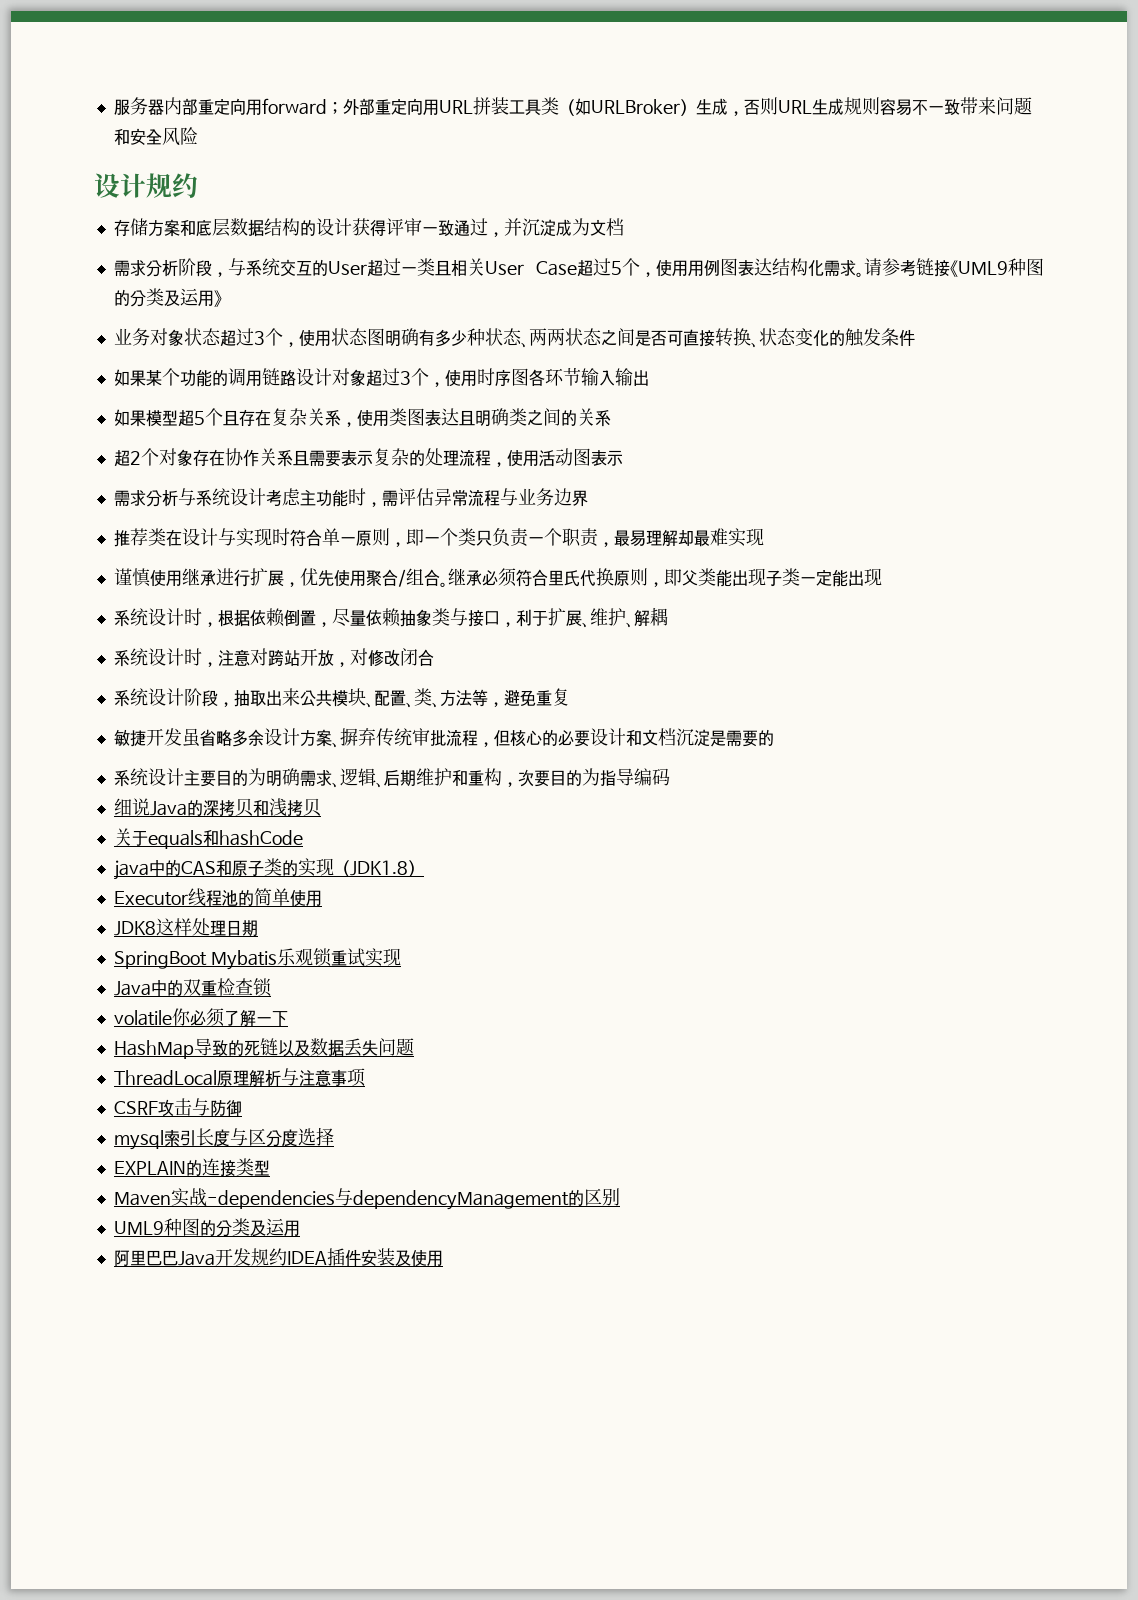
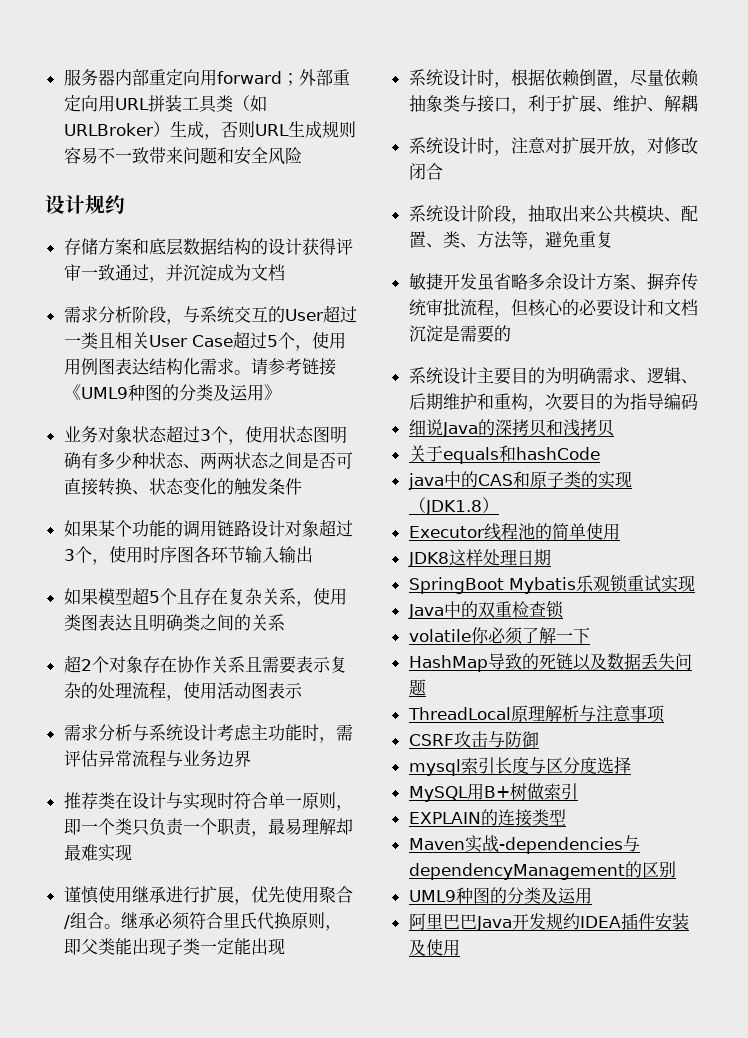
- 系统设计时，注意对跨站开放，对修改闭合
+ 系统设计时，注意对扩展开放，对修改闭合
+ MySQL用B+树做索引

